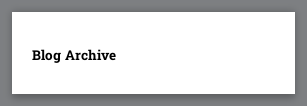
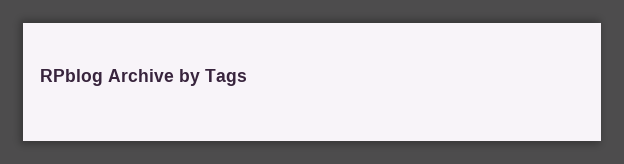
- Blog Archive
+ RPblog Archive by Tags

